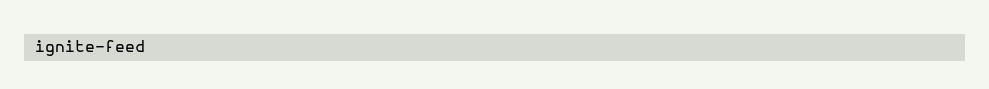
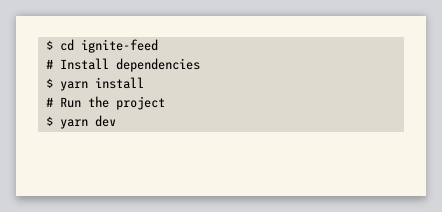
- ignite-feed
+ $ cd ignite-feed
+ # Install dependencies
+ $ yarn install
+ # Run the project
+ $ yarn dev

